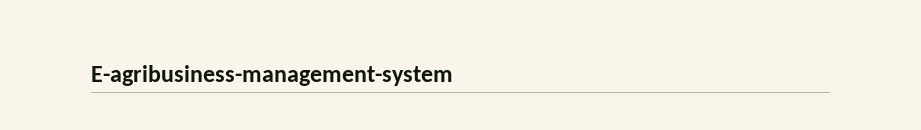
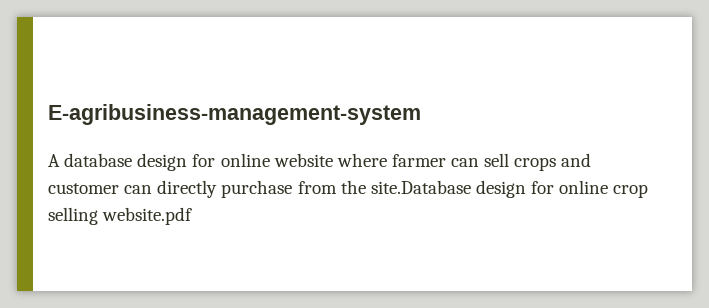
+ A database design for online website where farmer can sell crops and customer can directly purchase from the site.Database design for online crop selling website.pdf

